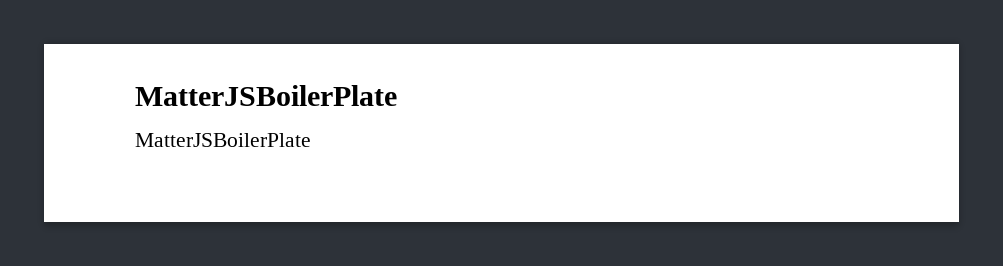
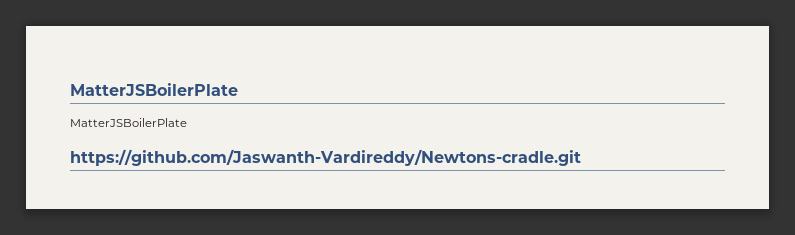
+ https://github.com/Jaswanth-Vardireddy/Newtons-cradle.git

